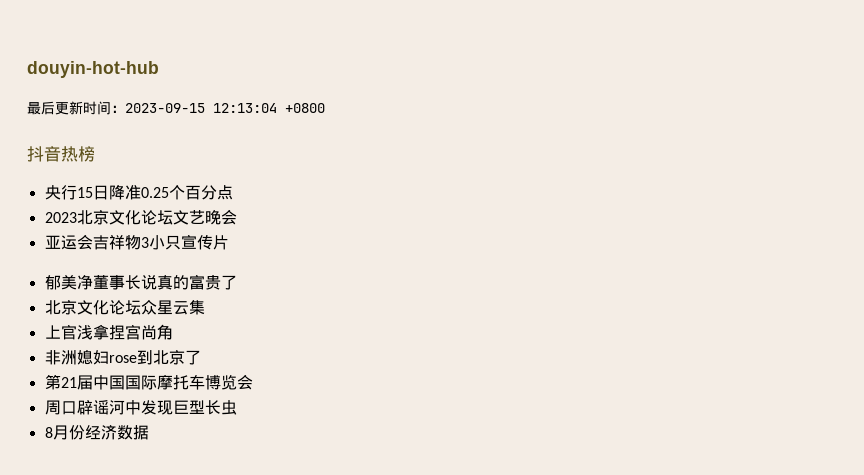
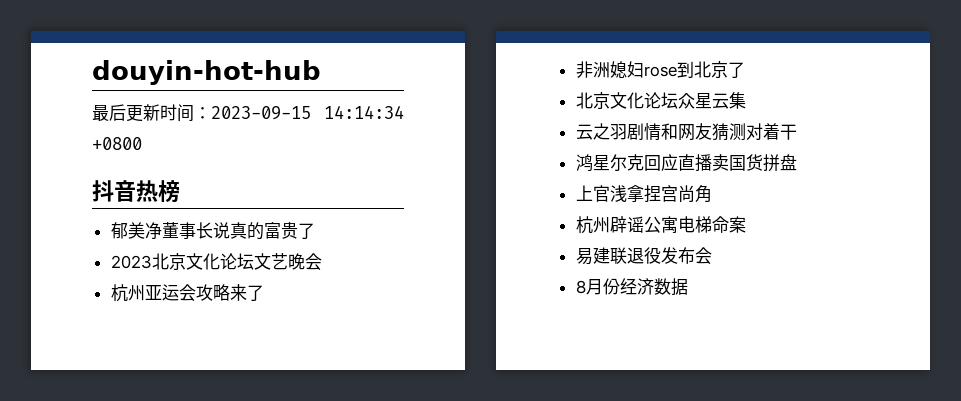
- 最后更新时间：2023-09-15 12:13:04 +0800
+ 最后更新时间：2023-09-15 14:14:34 +0800
- 央行15日降准0.25个百分点
- 2023北京文化论坛文艺晚会
- 亚运会吉祥物3小只宣传片
+ 2023北京文化论坛文艺晚会
+ 杭州亚运会攻略来了
+ 非洲媳妇rose到北京了
+ 云之羽剧情和网友猜测对着干
+ 鸿星尔克回应直播卖国货拼盘
  上官浅拿捏宫尚角
- 非洲媳妇rose到北京了
- 第21届中国国际摩托车博览会
- 周口辟谣河中发现巨型长虫
+ 杭州辟谣公寓电梯命案
+ 易建联退役发布会

